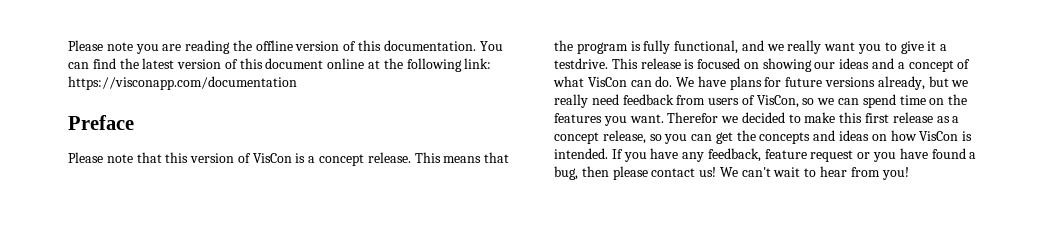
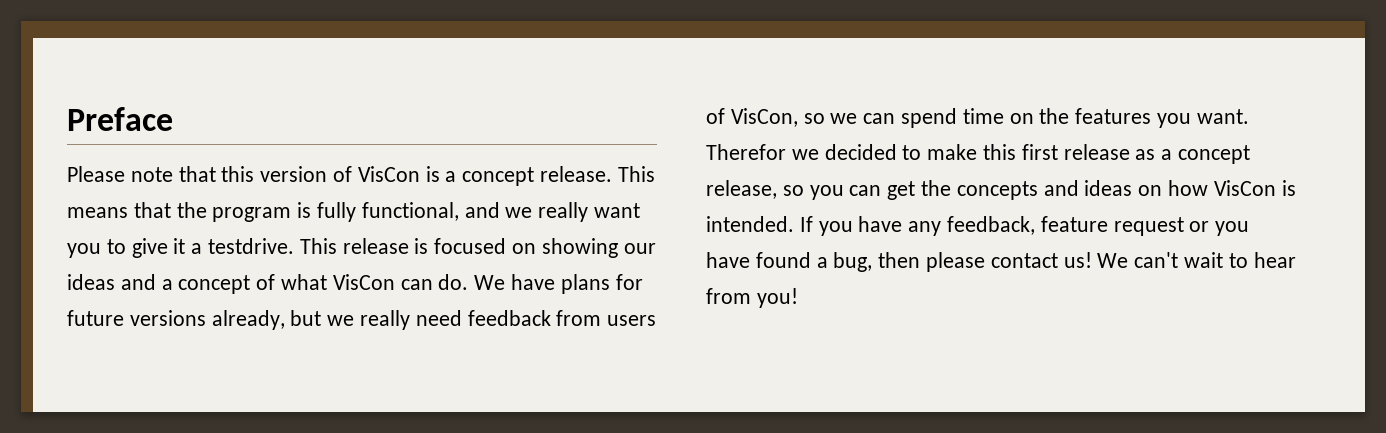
- Please note you are reading the offline version of this documentation. You can find the latest version of this document online at the following link: https://visconapp.com/documentation

